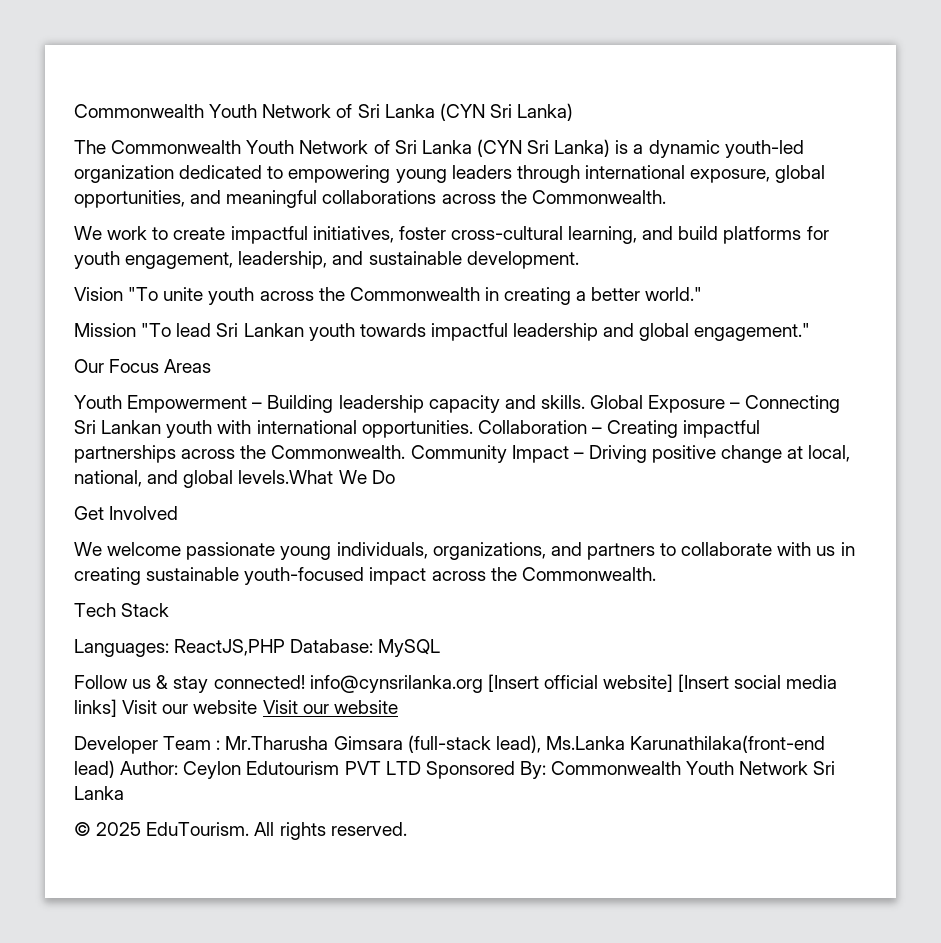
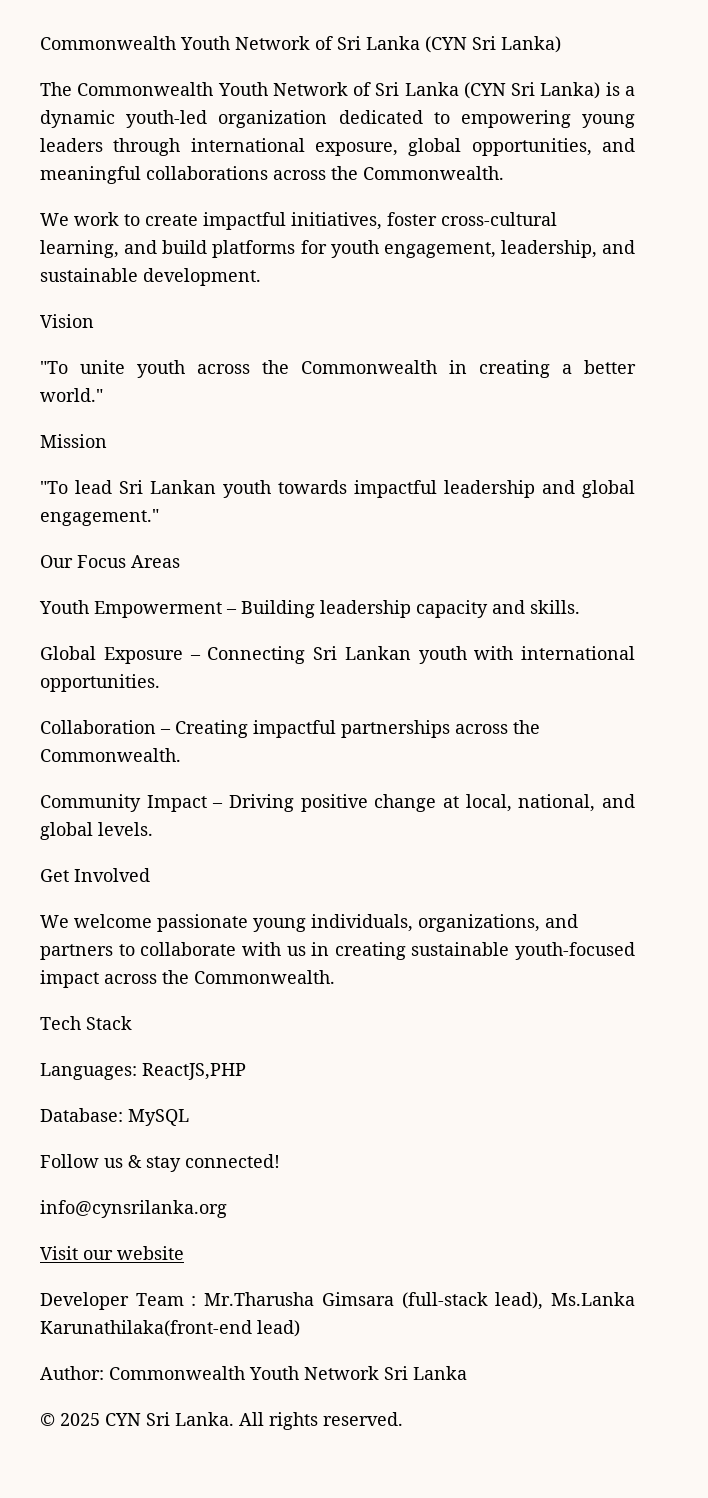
- Vision "To unite youth across the Commonwealth in creating a better world."
+ Vision
+ "To unite youth across the Commonwealth in creating a better world."
- Mission "To lead Sri Lankan youth towards impactful leadership and global engagement."
+ Mission
+ "To lead Sri Lankan youth towards impactful leadership and global engagement."
- Youth Empowerment – Building leadership capacity and skills. Global Exposure – Connecting Sri Lankan youth with international opportunities. Collaboration – Creating impactful partnerships across the Commonwealth. Community Impact – Driving positive change at local, national, and global levels.What We Do
+ Youth Empowerment – Building leadership capacity and skills.
+ Global Exposure – Connecting Sri Lankan youth with international opportunities.
+ Collaboration – Creating impactful partnerships across the Commonwealth.
+ Community Impact – Driving positive change at local, national, and global levels.
- Languages: ReactJS,PHP Database: MySQL
+ Languages: ReactJS,PHP
+ Database: MySQL
- Follow us & stay connected! info@cynsrilanka.org [Insert official website] [Insert social media links] Visit our website Visit our website
+ Follow us & stay connected!
+ info@cynsrilanka.org
+ Visit our website
- Developer Team : Mr.Tharusha Gimsara (full-stack lead), Ms.Lanka Karunathilaka(front-end lead) Author: Ceylon Edutourism PVT LTD Sponsored By: Commonwealth Youth Network Sri Lanka
+ Developer Team : Mr.Tharusha Gimsara (full-stack lead), Ms.Lanka Karunathilaka(front-end lead)
+ Author: Commonwealth Youth Network Sri Lanka
- © 2025 EduTourism.
+ © 2025 CYN Sri Lanka.

